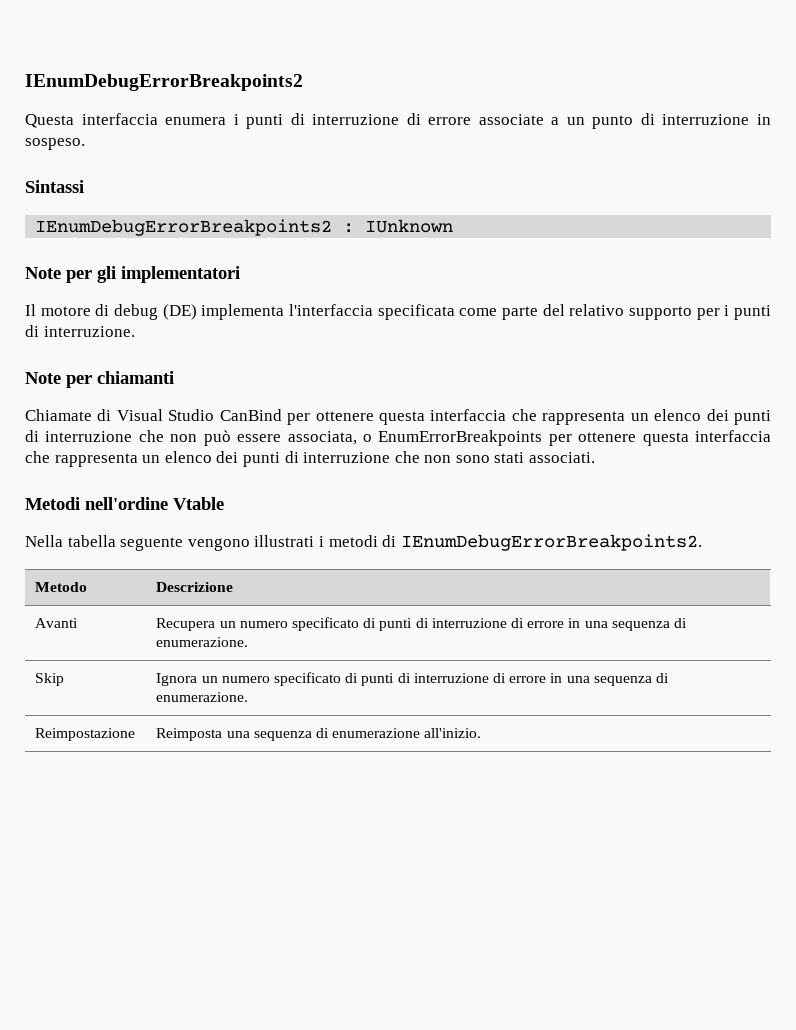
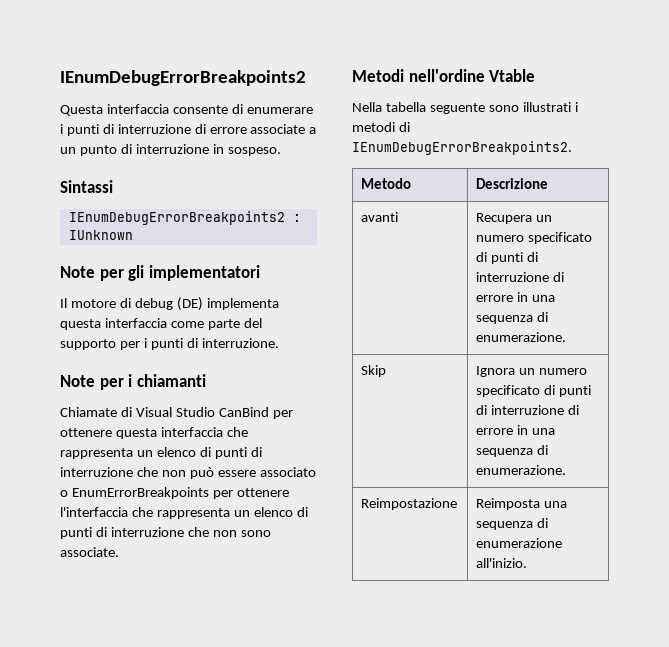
- Questa interfaccia enumera i punti di interruzione di errore associate a un punto di interruzione in sospeso.
+ Questa interfaccia consente di enumerare i punti di interruzione di errore associate a un punto di interruzione in sospeso.
- Il motore di debug (DE) implementa l'interfaccia specificata come parte del relativo supporto per i punti di interruzione.
+ Il motore di debug (DE) implementa questa interfaccia come parte del supporto per i punti di interruzione.
- Note per chiamanti
+ Note per i chiamanti
- Chiamate di Visual Studio CanBind per ottenere questa interfaccia che rappresenta un elenco dei punti di interruzione che non può essere associata, o EnumErrorBreakpoints per ottenere questa interfaccia che rappresenta un elenco dei punti di interruzione che non sono stati associati.
+ Chiamate di Visual Studio CanBind per ottenere questa interfaccia che rappresenta un elenco di punti di interruzione che non può essere associato o EnumErrorBreakpoints per ottenere l'interfaccia che rappresenta un elenco di punti di interruzione che non sono associate.
- Nella tabella seguente vengono illustrati i metodi di IEnumDebugErrorBreakpoints2.
+ Nella tabella seguente sono illustrati i metodi di IEnumDebugErrorBreakpoints2.
- Avanti | Recupera un numero specificato di punti di interruzione di errore in una sequenza di enumerazione.
+ avanti | Recupera un numero specificato di punti di interruzione di errore in una sequenza di enumerazione.

